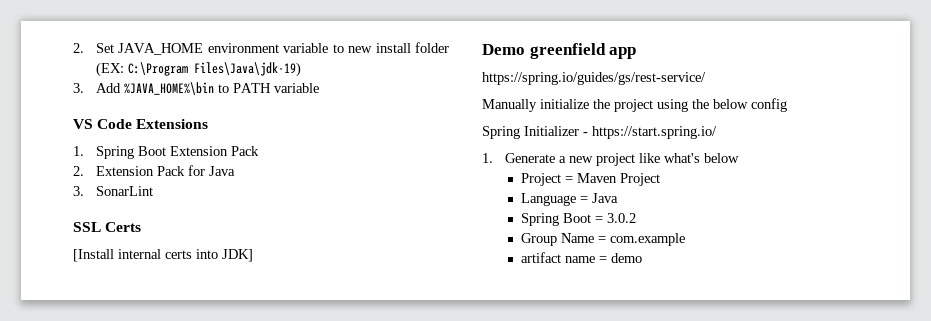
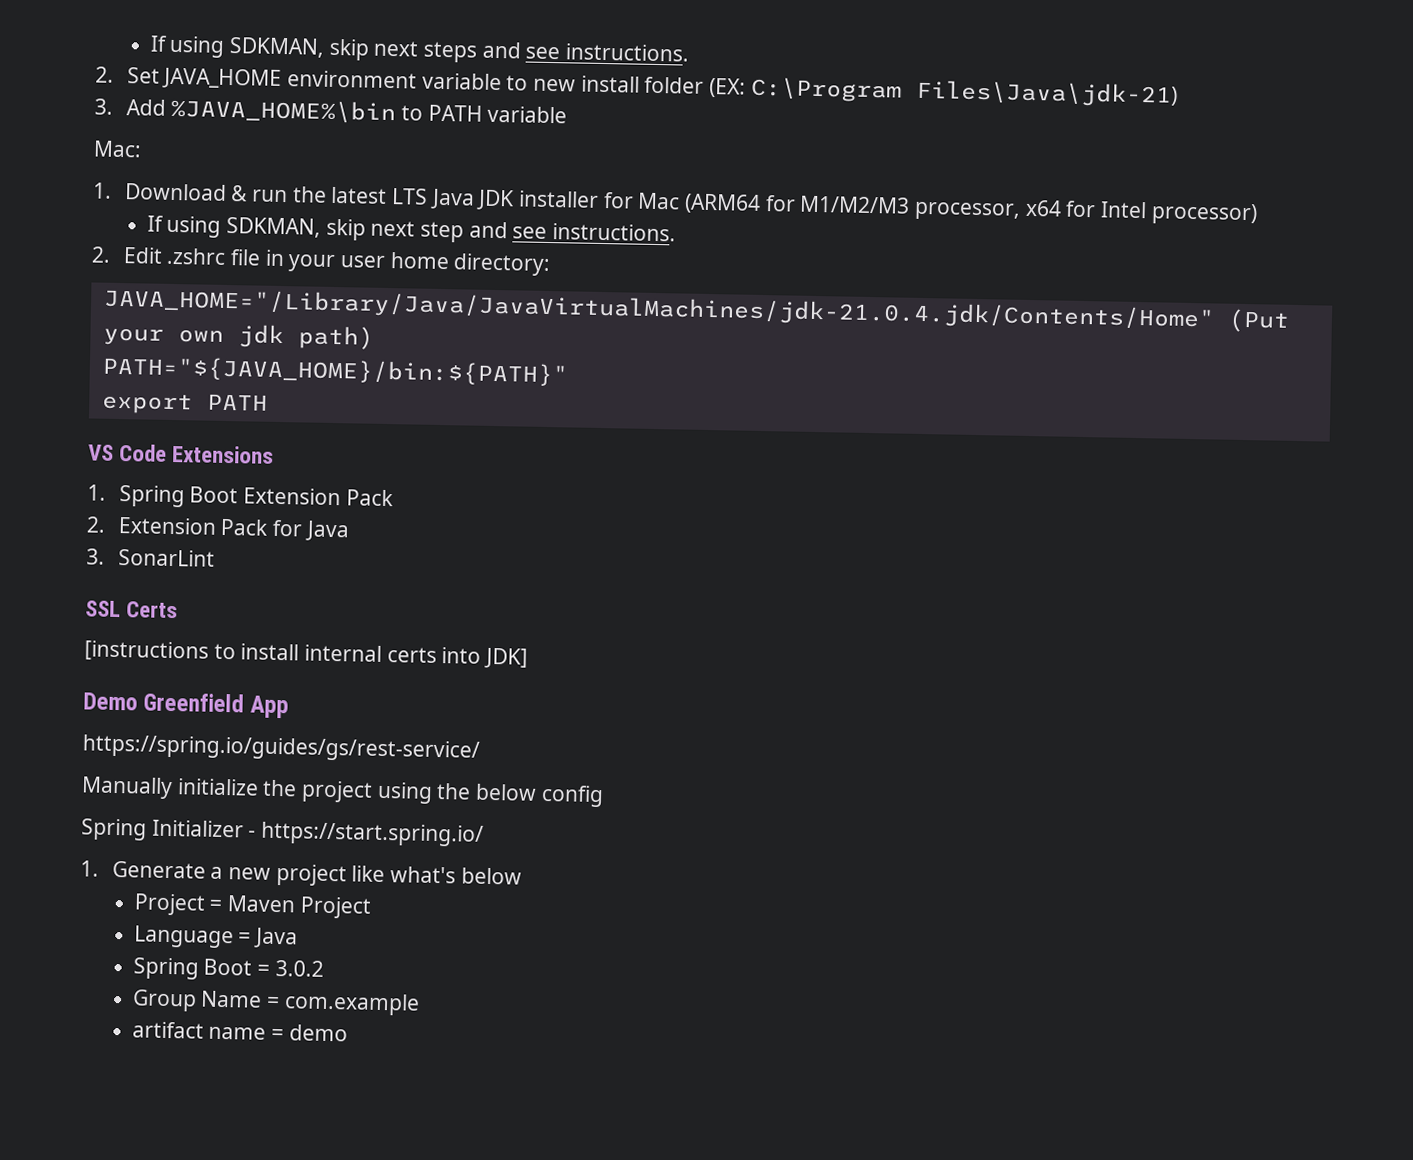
+ If using SDKMAN, skip next steps and see instructions.
- 2. Set JAVA_HOME environment variable to new install folder (EX: C:\Program Files\Java\jdk-19)
+ 2. Set JAVA_HOME environment variable to new install folder (EX: C:\Program Files\Java\jdk-21)
+ Mac:
+ 1. Download & run the latest LTS Java JDK installer for Mac (ARM64 for M1/M2/M3 processor, x64 for Intel processor)
+ If using SDKMAN, skip next step and see instructions.
+ 2. Edit .zshrc file in your user home directory:
+ JAVA_HOME="/Library/Java/JavaVirtualMachines/jdk-21.0.4.jdk/Contents/Home" (Put your own jdk path)
+ PATH="${JAVA_HOME}/bin:${PATH}"
+ export PATH
- [Install internal certs into JDK]
+ [instructions to install internal certs into JDK]
- Demo greenfield app
+ Demo Greenfield App

